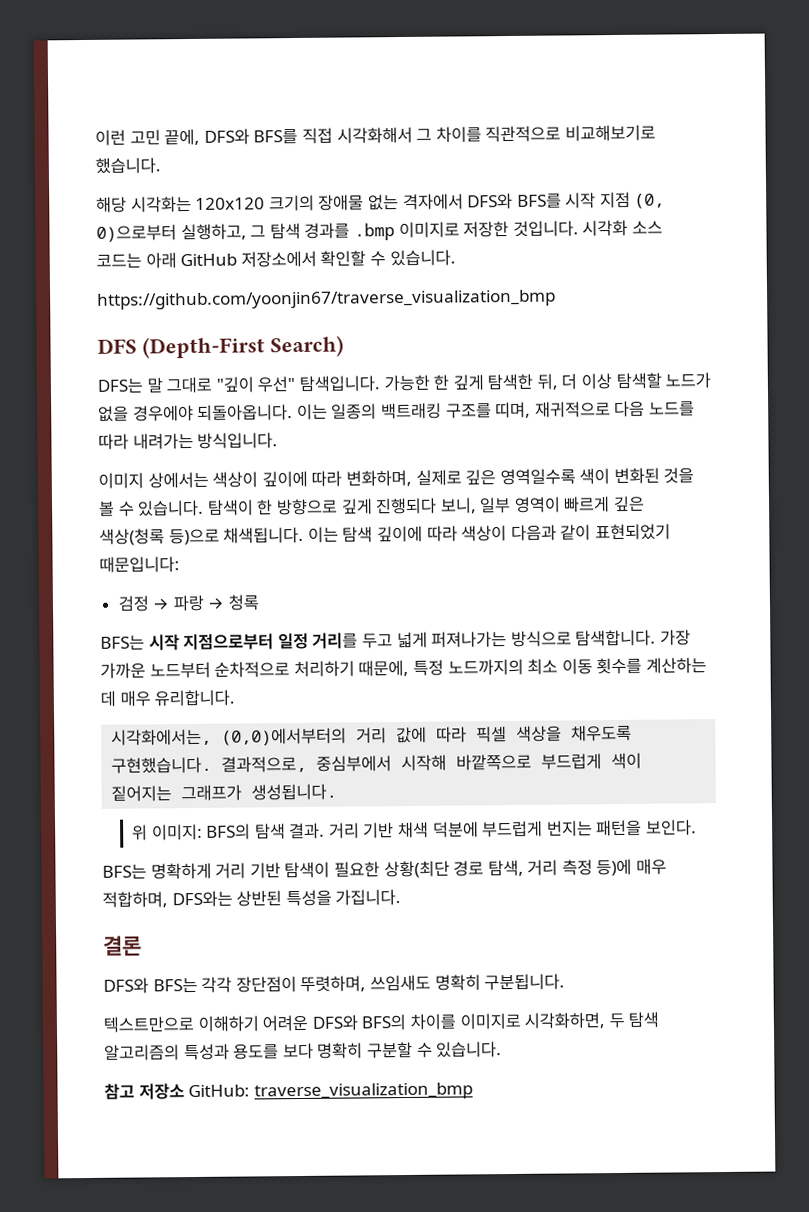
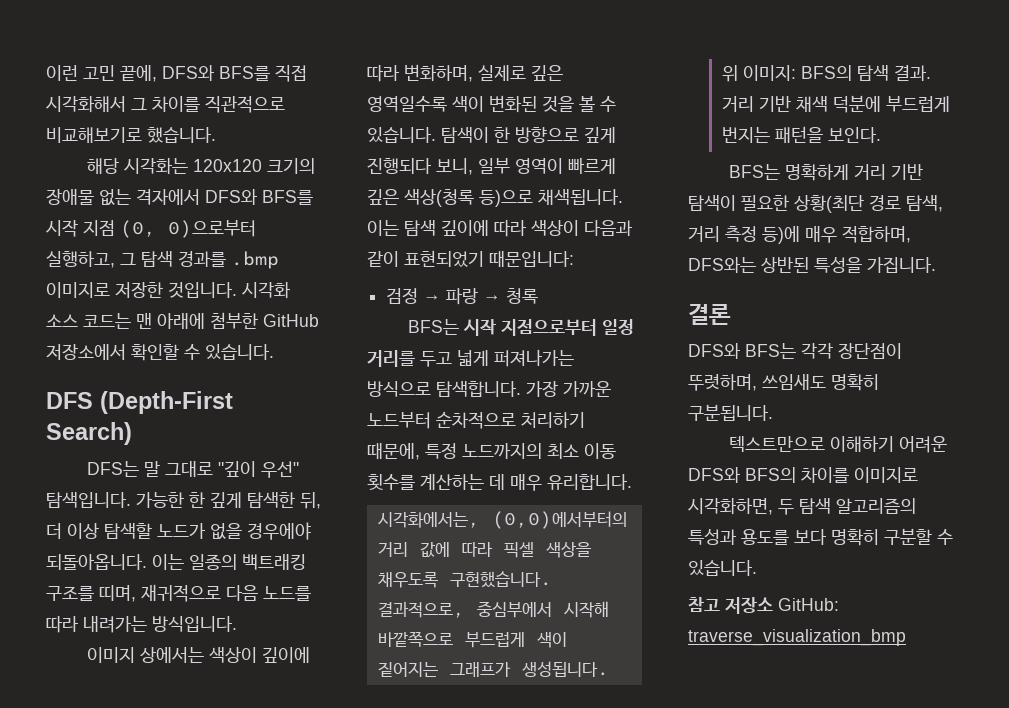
- 시각화 소스 코드는 아래 GitHub 저장소에서 확인할 수 있습니다.
+ 시각화 소스 코드는 맨 아래에 첨부한 GitHub 저장소에서 확인할 수 있습니다.
- https://github.com/yoonjin67/traverse_visualization_bmp

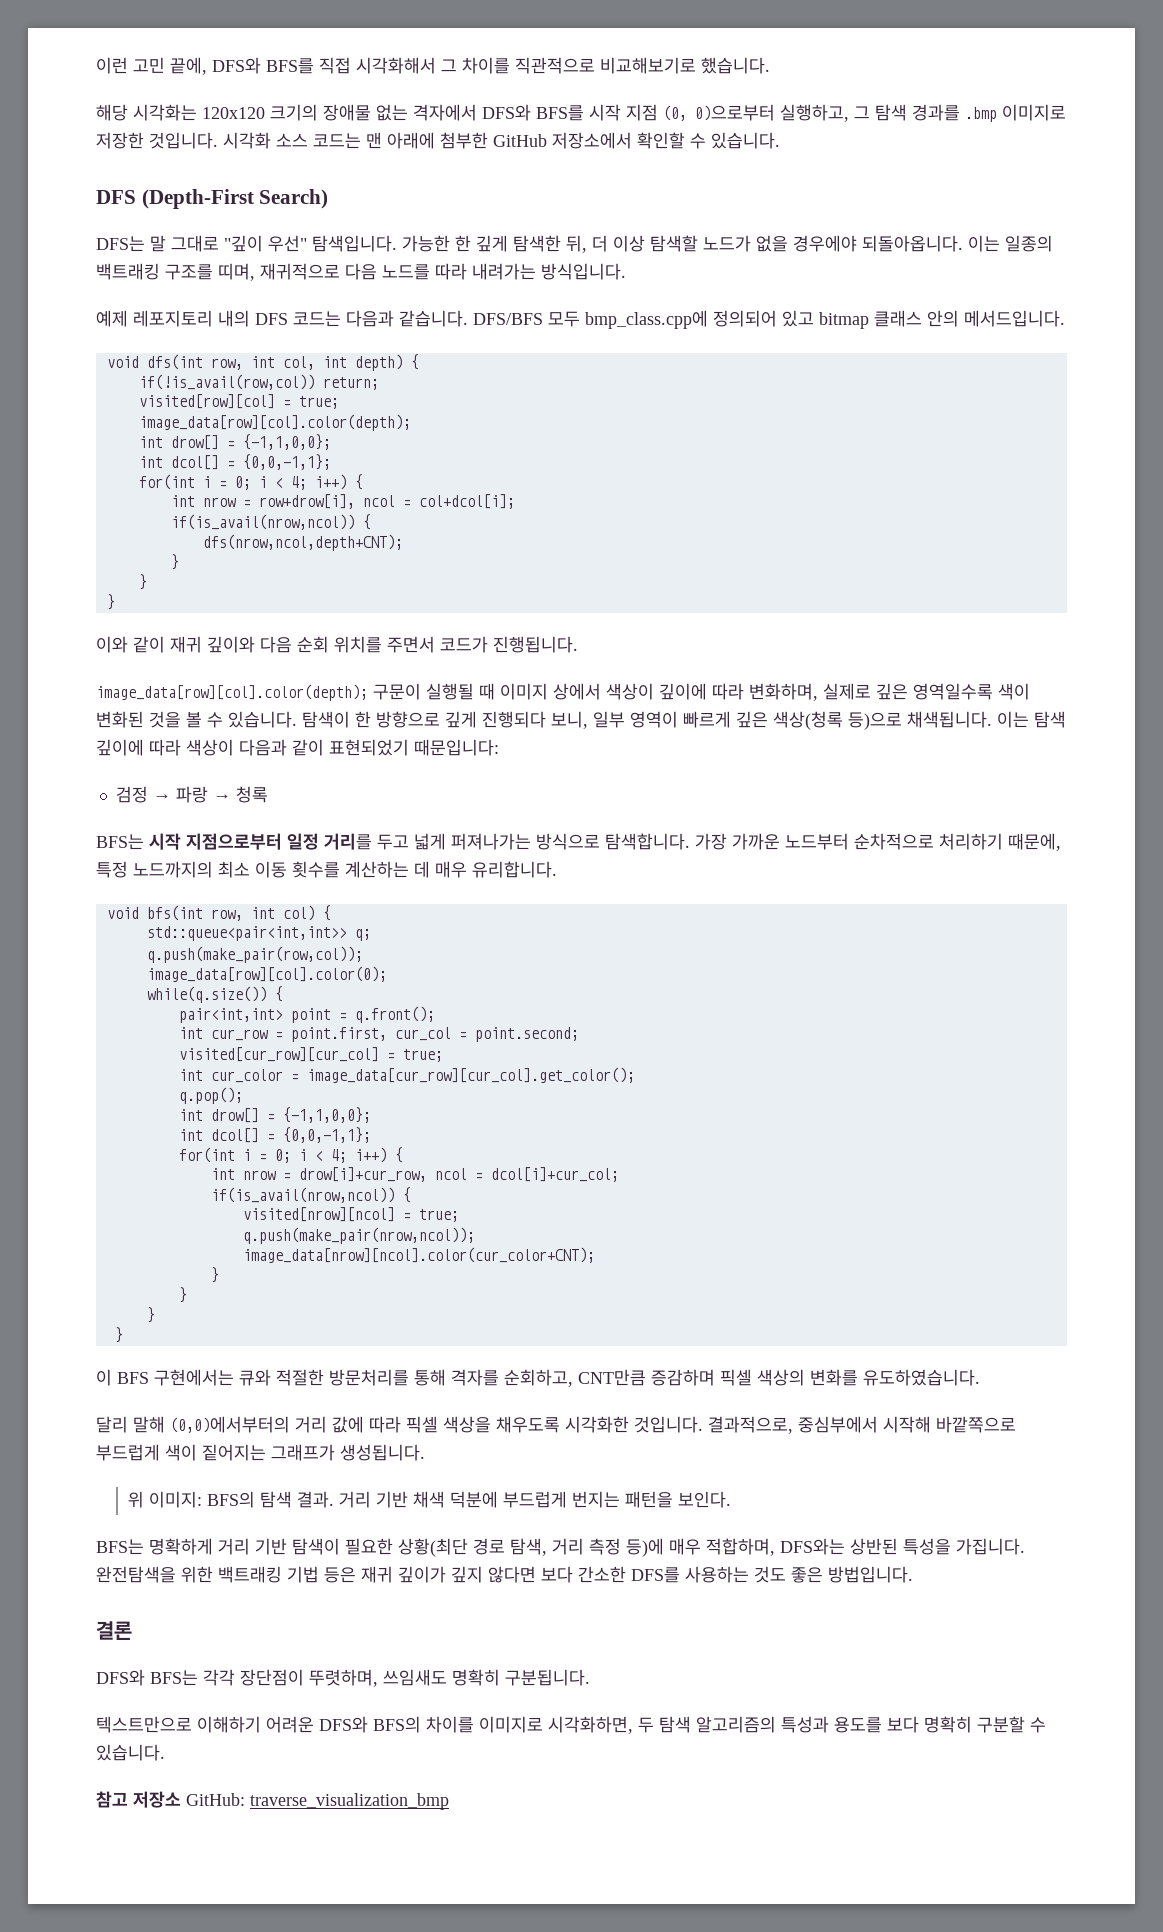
- 이미지 상에서는 색상이 깊이에 따라 변화하며, 실제로 깊은 영역일수록 색이 변화된 것을 볼 수 있습니다.
+ 예제 레포지토리 내의 DFS 코드는 다음과 같습니다. DFS/BFS 모두 bmp_class.cpp에 정의되어 있고 bitmap 클래스 안의 메서드입니다.
+ void dfs(int row, int col, int depth) {
+ if(!is_avail(row,col)) return;
+ visited[row][col] = true;
+ image_data[row][col].color(depth);
+ int drow[] = {-1,1,0,0};
+ int dcol[] = {0,0,-1,1};
+ for(int i = 0; i < 4; i++) {
+ int nrow = row+drow[i], ncol = col+dcol[i];
+ if(is_avail(nrow,ncol)) {
+ dfs(nrow,ncol,depth+CNT);
+ }
+ }
+ }
+ 이와 같이 재귀 깊이와 다음 순회 위치를 주면서 코드가 진행됩니다.
+ image_data[row][col].color(depth); 구문이 실행될 때 이미지 상에서 색상이 깊이에 따라 변화하며, 실제로 깊은 영역일수록 색이 변화된 것을 볼 수 있습니다.
- 시각화에서는, (0,0)에서부터의 거리 값에 따라 픽셀 색상을 채우도록 구현했습니다.
+ void bfs(int row, int col) {
+ std::queue<pair<int,int>> q;
+ q.push(make_pair(row,col));
+ image_data[row][col].color(0);
+ while(q.size()) {
+ pair<int,int> point = q.front();
+ int cur_row = point.first, cur_col = point.second;
+ visited[cur_row][cur_col] = true;
+ int cur_color = image_data[cur_row][cur_col].get_color();
+ q.pop();
+ int drow[] = {-1,1,0,0};
+ int dcol[] = {0,0,-1,1};
+ for(int i = 0; i < 4; i++) {
+ int nrow = drow[i]+cur_row, ncol = dcol[i]+cur_col;
+ if(is_avail(nrow,ncol)) {
+ visited[nrow][ncol] = true;
+ q.push(make_pair(nrow,ncol));
+ image_data[nrow][ncol].color(cur_color+CNT);
+ }
+ }
+ }
+ }
+ 이 BFS 구현에서는 큐와 적절한 방문처리를 통해 격자를 순회하고, CNT만큼 증감하며 픽셀 색상의 변화를 유도하였습니다.
+ 달리 말해 (0,0)에서부터의 거리 값에 따라 픽셀 색상을 채우도록 시각화한 것입니다.
+ 완전탐색을 위한 백트래킹 기법 등은 재귀 깊이가 깊지 않다면 보다 간소한 DFS를 사용하는 것도 좋은 방법입니다.

